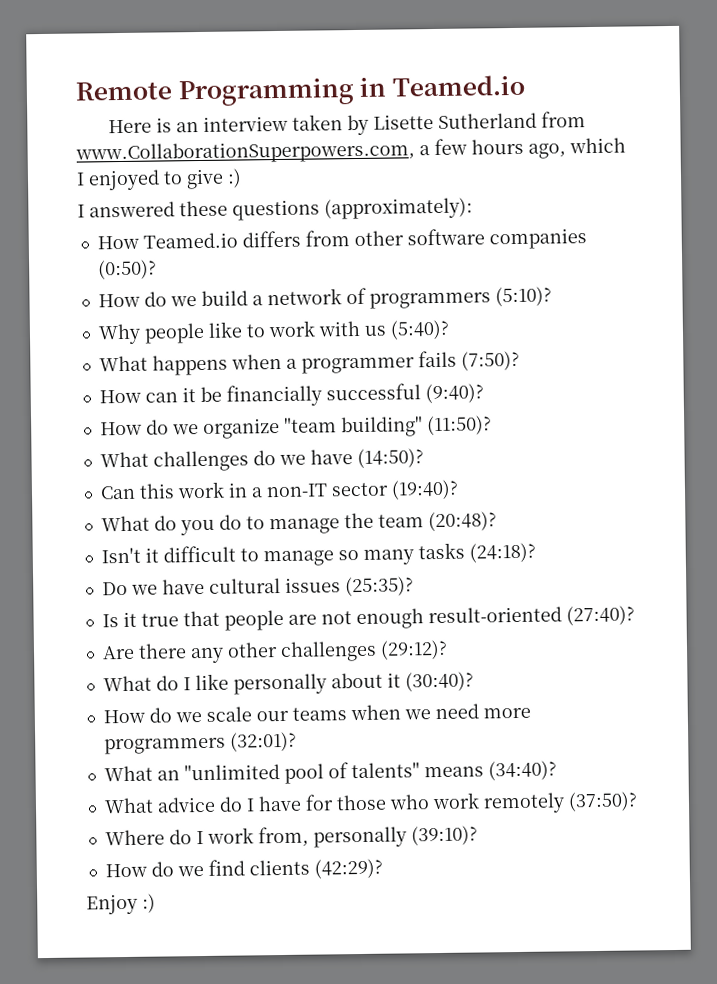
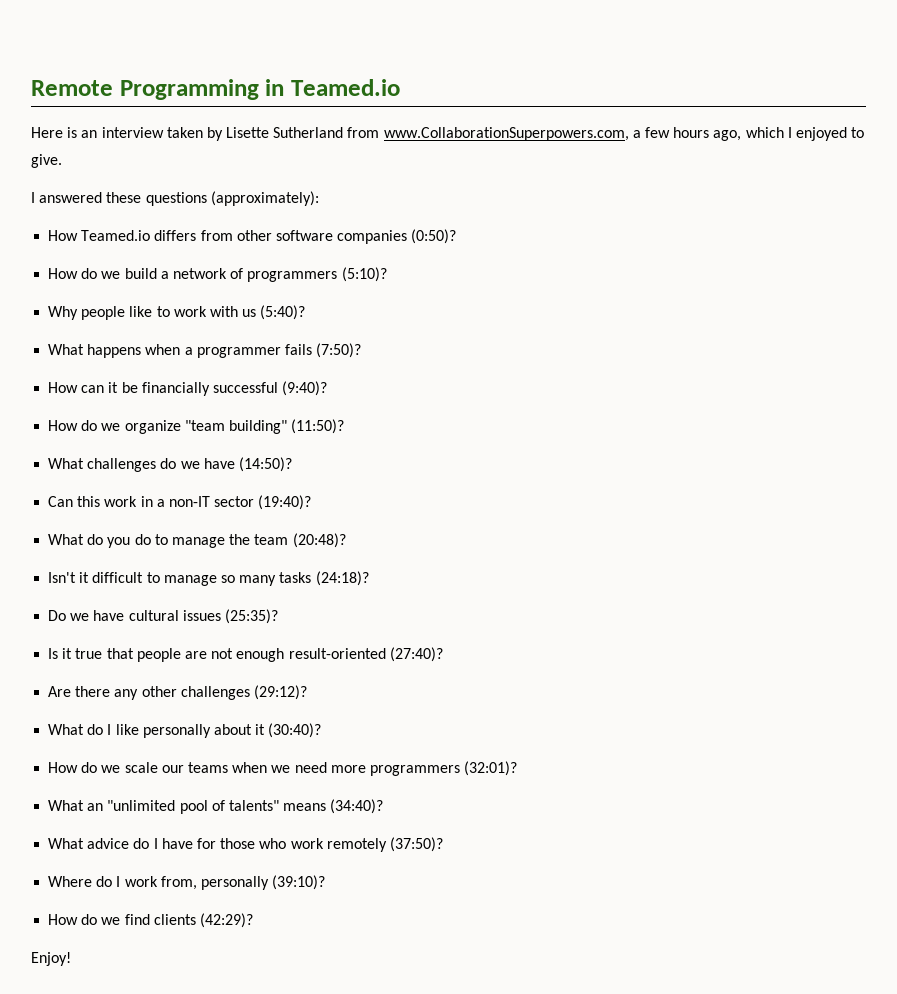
- Here is an interview taken by Lisette Sutherland from www.CollaborationSuperpowers.com, a few hours ago, which I enjoyed to give :)
+ Here is an interview taken by Lisette Sutherland from www.CollaborationSuperpowers.com, a few hours ago, which I enjoyed to give.
- Enjoy :)
+ Enjoy!

